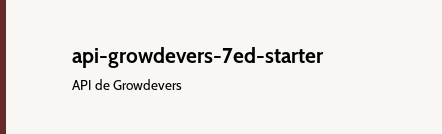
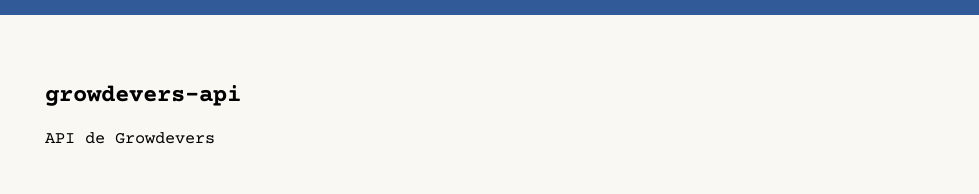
- api-growdevers-7ed-starter
+ growdevers-api

